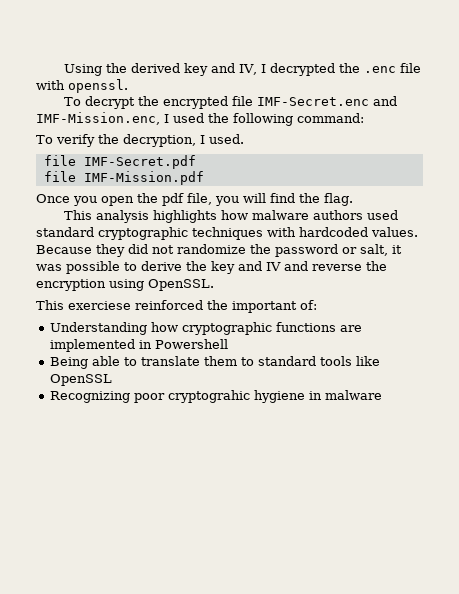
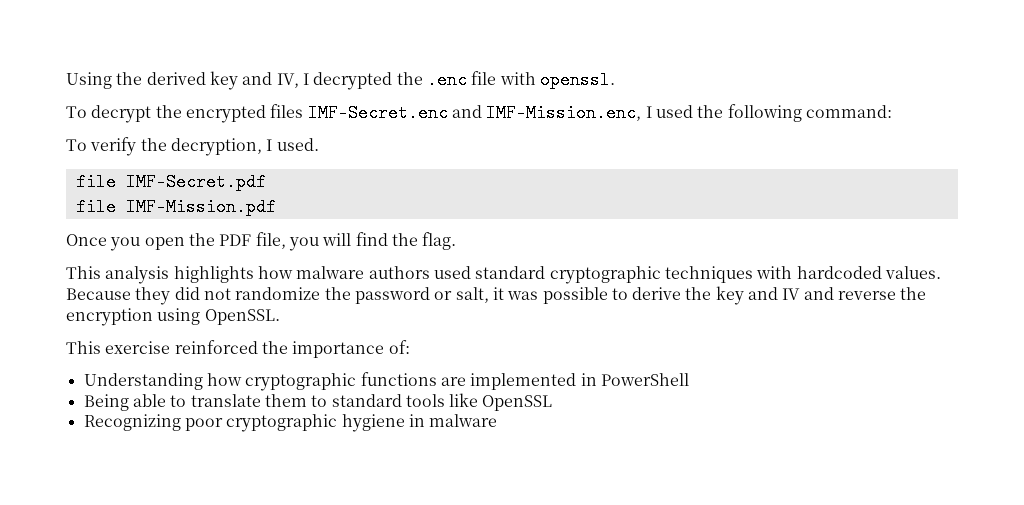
- To decrypt the encrypted file IMF-Secret.enc and IMF-Mission.enc, I used the following command:
+ To decrypt the encrypted files IMF-Secret.enc and IMF-Mission.enc, I used the following command:
- Once you open the pdf file, you will find the flag.
+ Once you open the PDF file, you will find the flag.
- This exerciese reinforced the important of:
+ This exercise reinforced the importance of:
- Understanding how cryptographic functions are implemented in Powershell
+ Understanding how cryptographic functions are implemented in PowerShell
- Recognizing poor cryptograhic hygiene in malware
+ Recognizing poor cryptographic hygiene in malware

